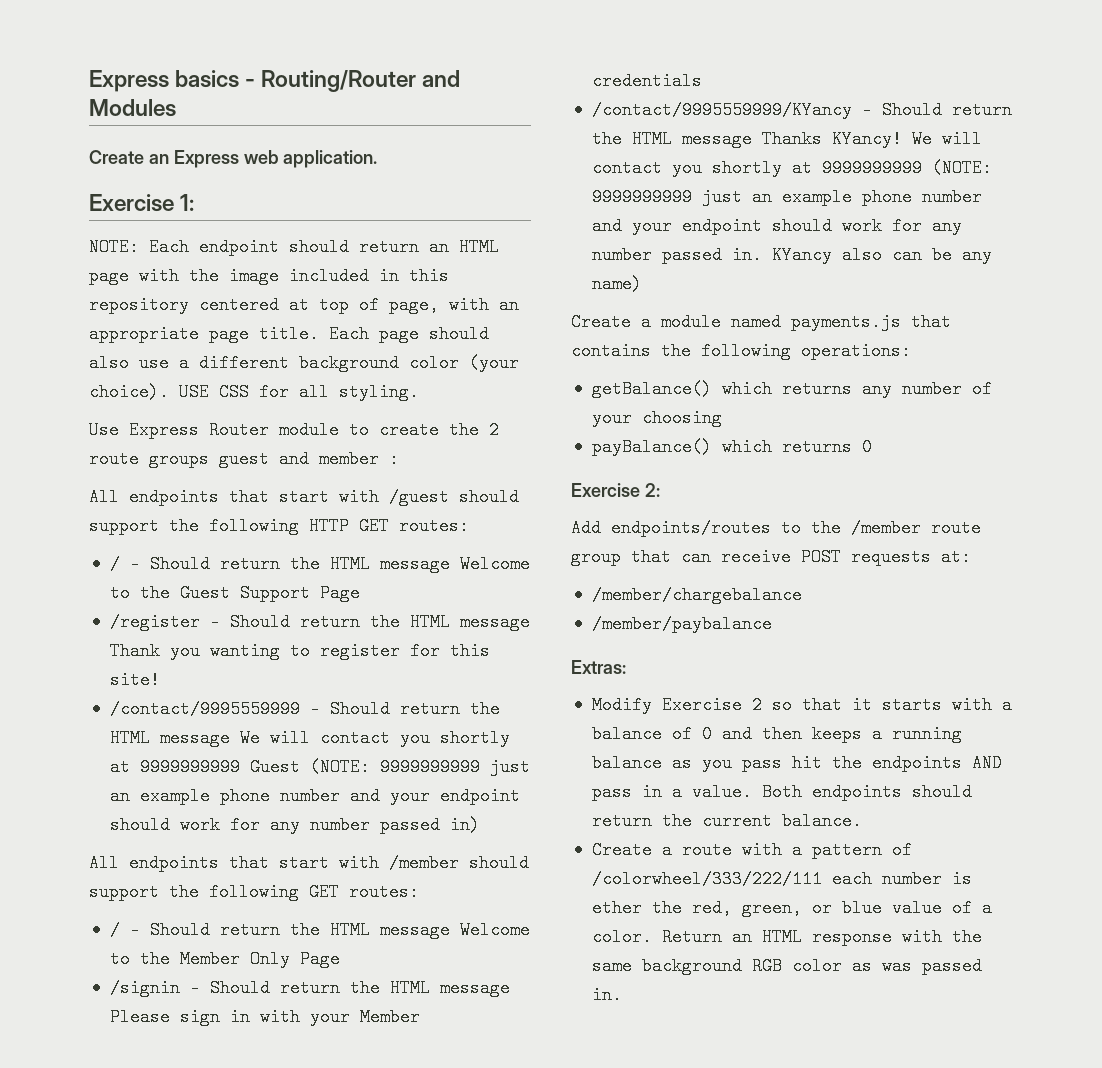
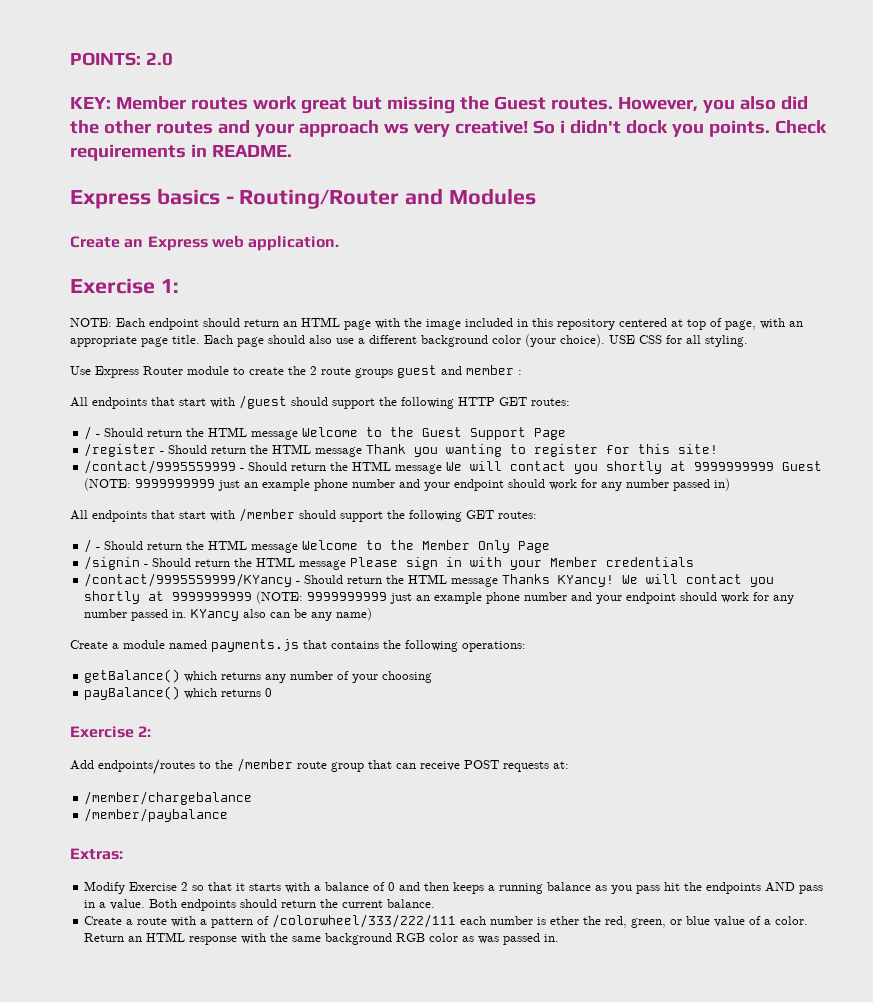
+ POINTS: 2.0
+ KEY: Member routes work great but missing the Guest routes. However, you also did the other routes and your approach ws very creative! So i didn't dock you points. Check requirements in README.

